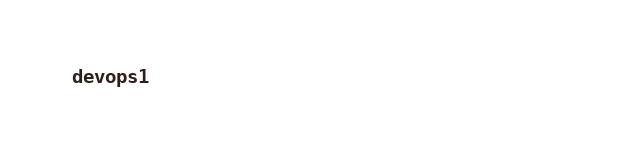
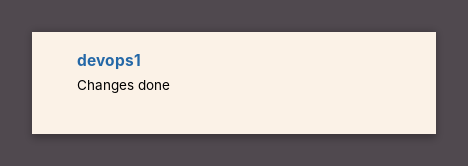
+ Changes done

